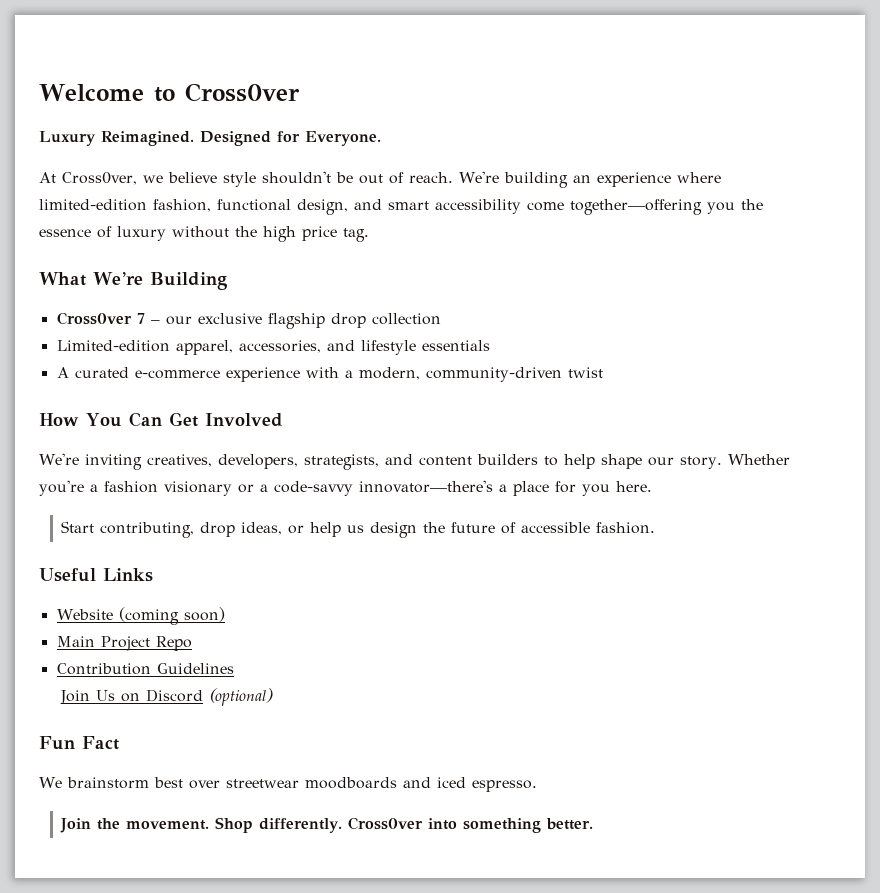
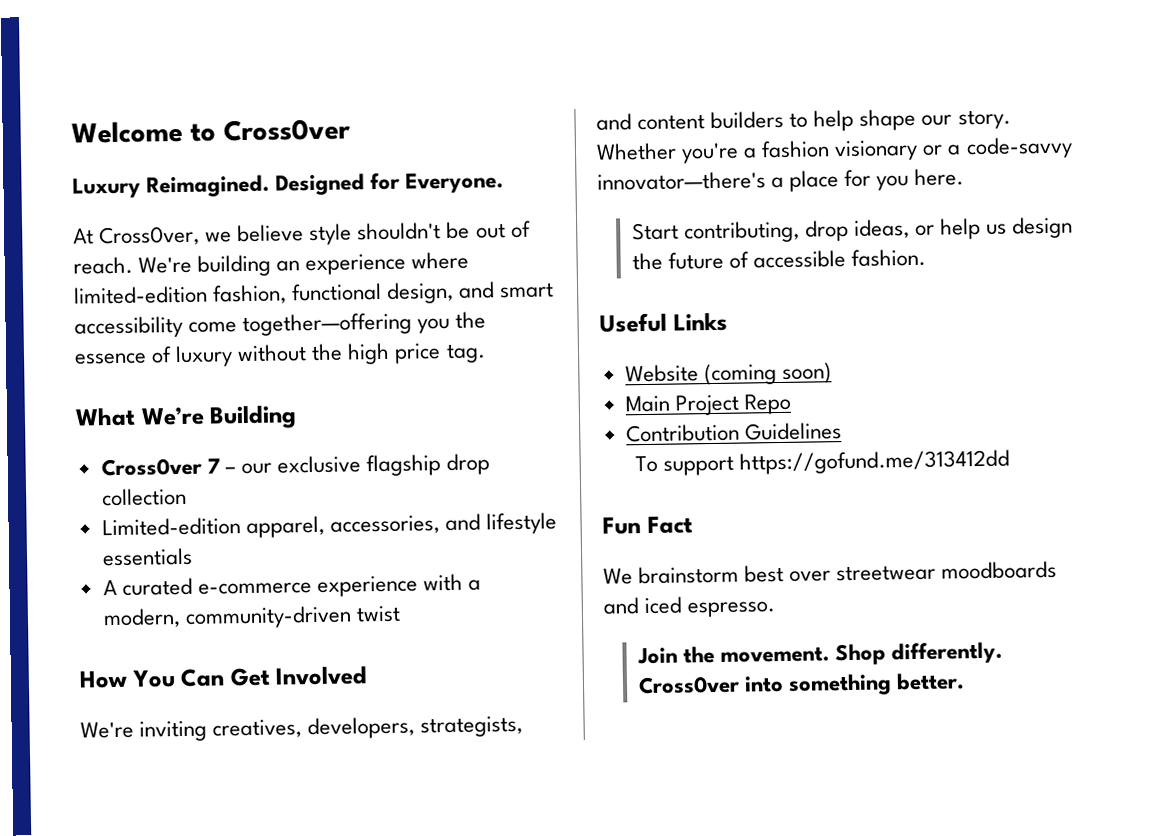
- Join Us on Discord (optional)
+ To support https://gofund.me/313412dd

